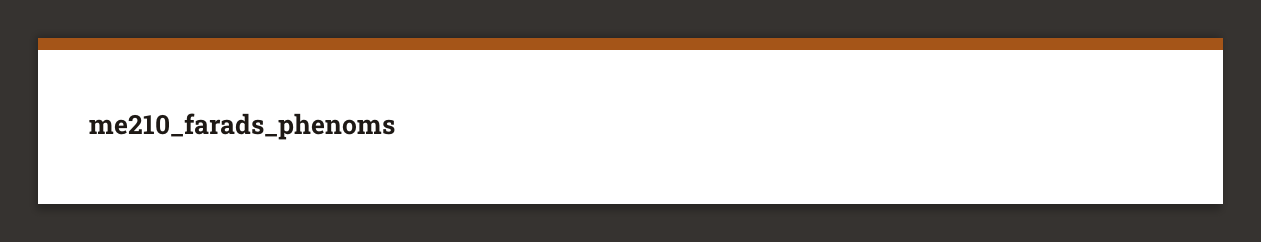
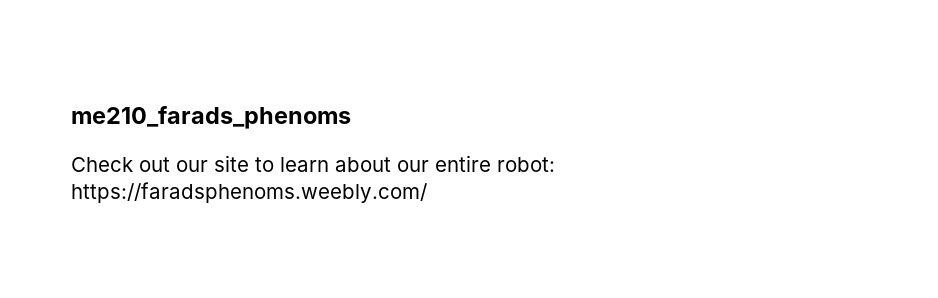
+ Check out our site to learn about our entire robot: https://faradsphenoms.weebly.com/

